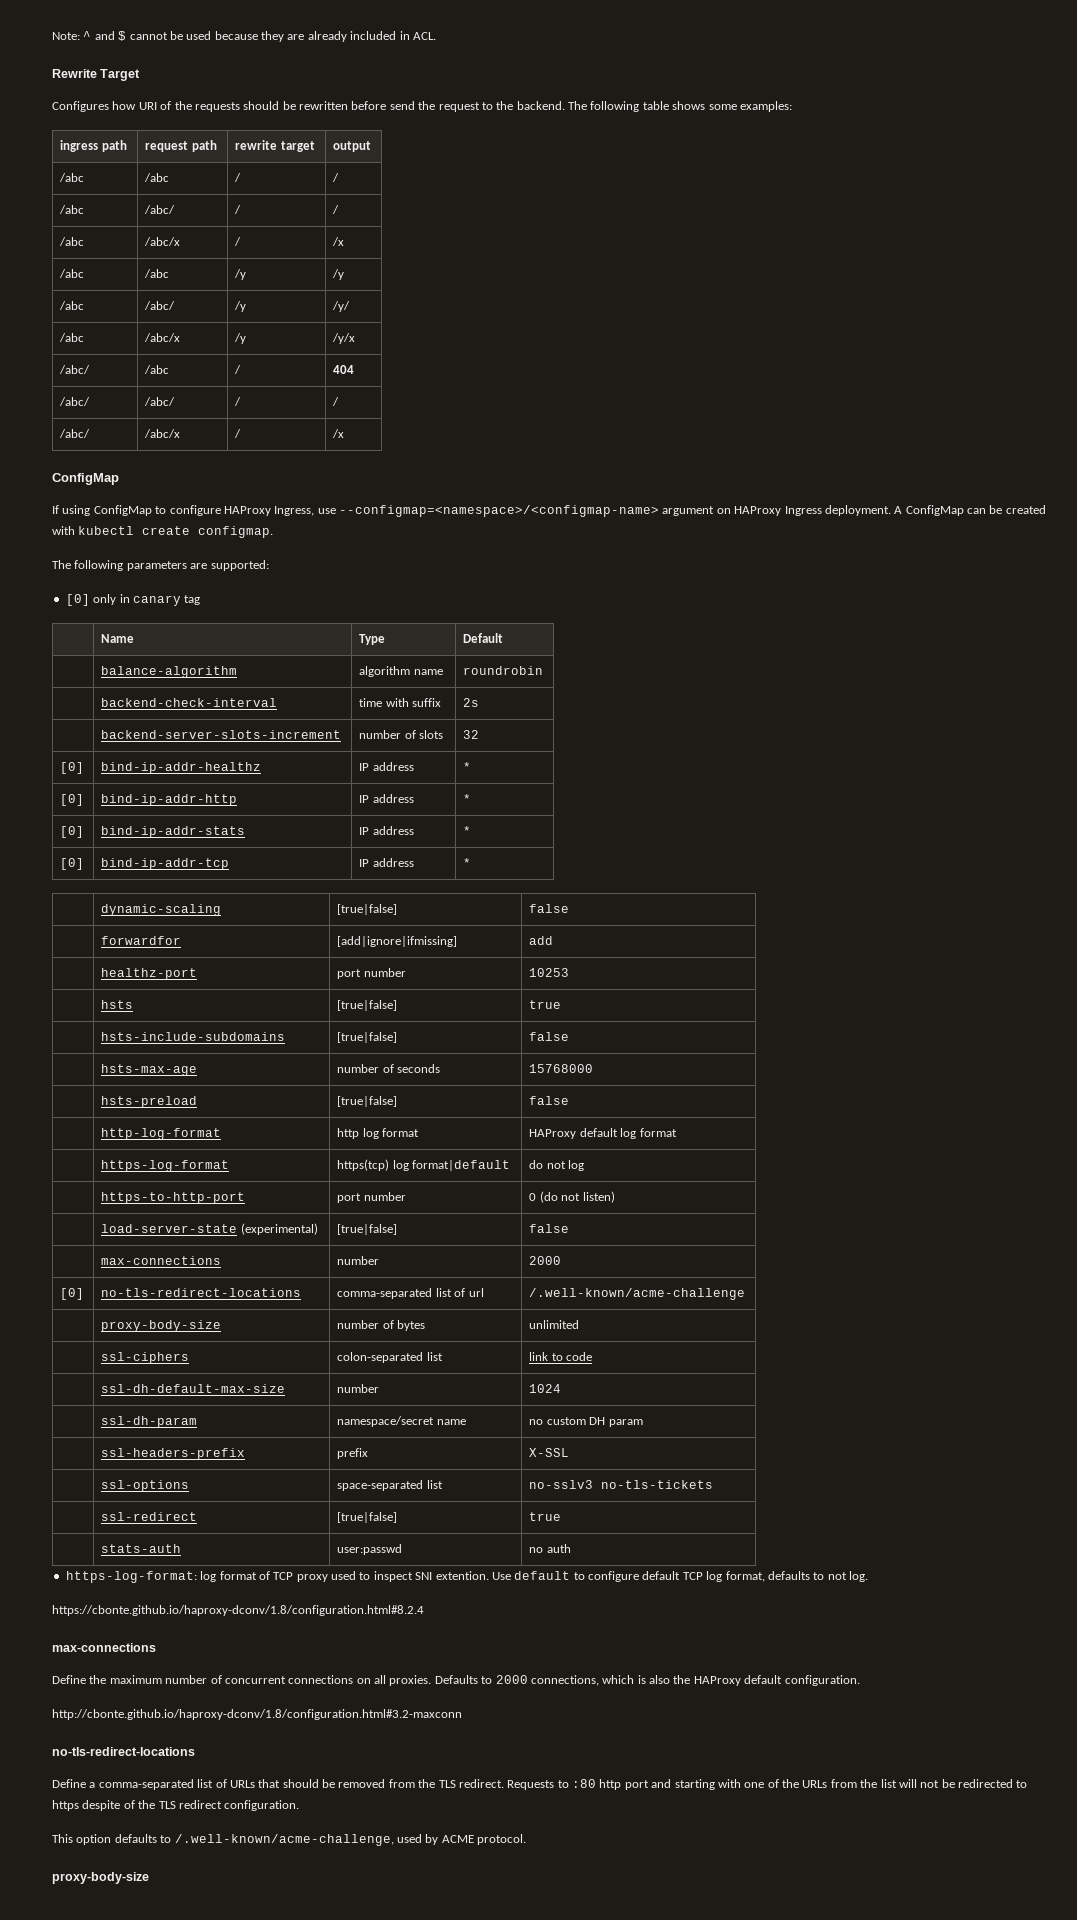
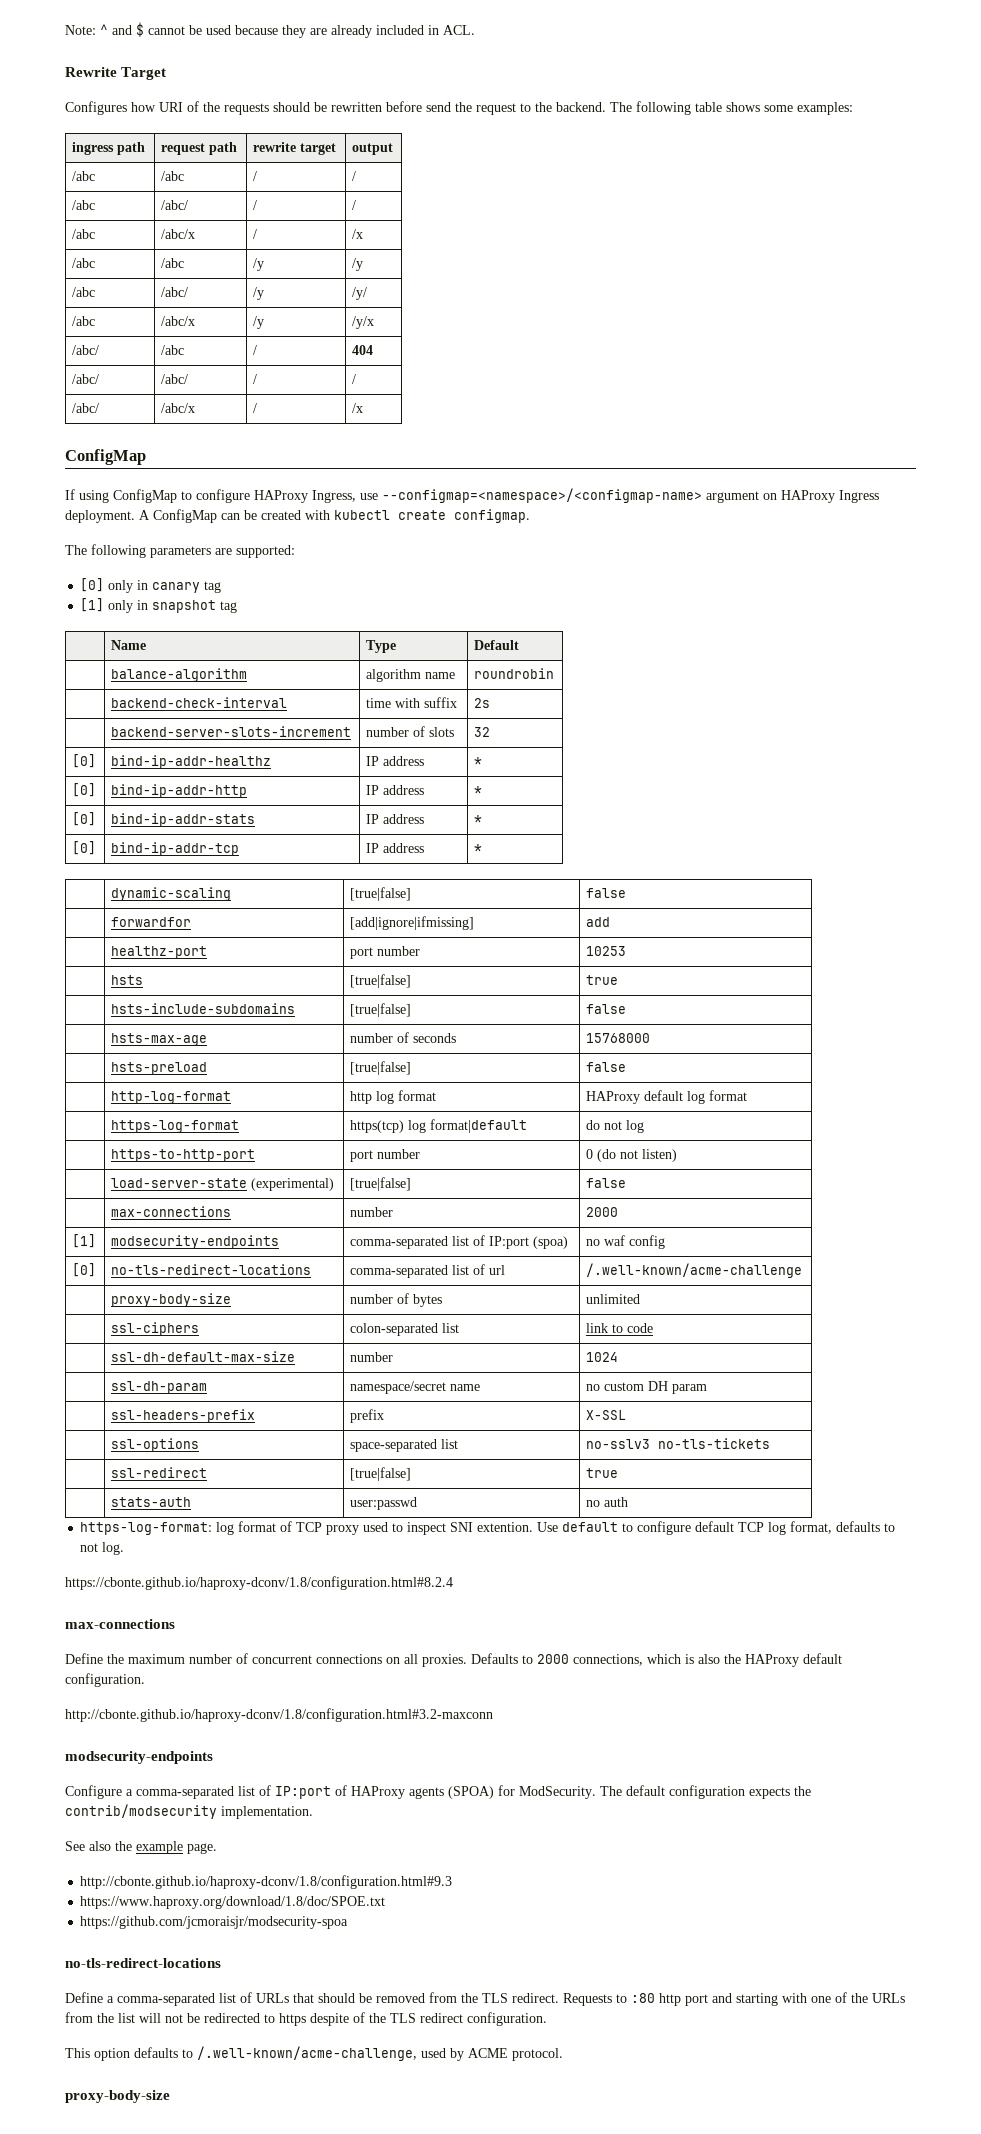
+ [1] only in snapshot tag
+ [1] | modsecurity-endpoints | comma-separated list of IP:port (spoa) | no waf config
  http://cbonte.github.io/haproxy-dconv/1.8/configuration.html#3.2-maxconn
+ modsecurity-endpoints
+ Configure a comma-separated list of IP:port of HAProxy agents (SPOA) for ModSecurity. The default configuration expects the contrib/modsecurity implementation.
+ See also the example page.
+ http://cbonte.github.io/haproxy-dconv/1.8/configuration.html#9.3
+ https://www.haproxy.org/download/1.8/doc/SPOE.txt
+ https://github.com/jcmoraisjr/modsecurity-spoa

